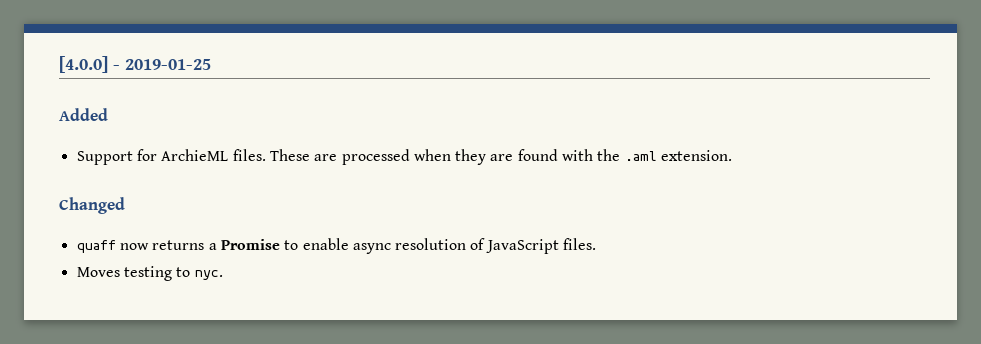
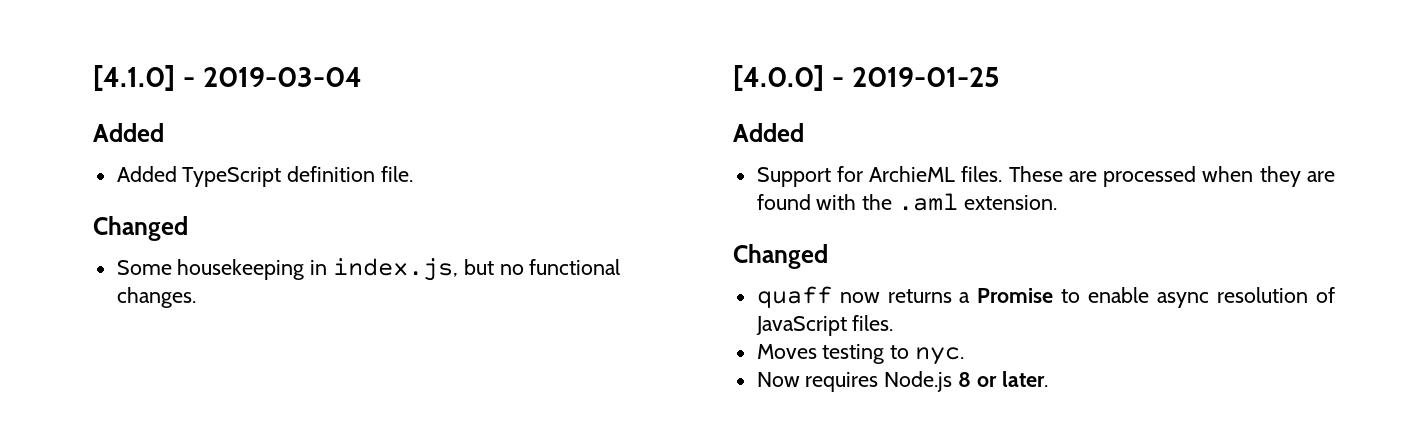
+ [4.1.0] - 2019-03-04
+ Added
+ Added TypeScript definition file.
+ Changed
+ Some housekeeping in index.js, but no functional changes.
+ Now requires Node.js 8 or later.

